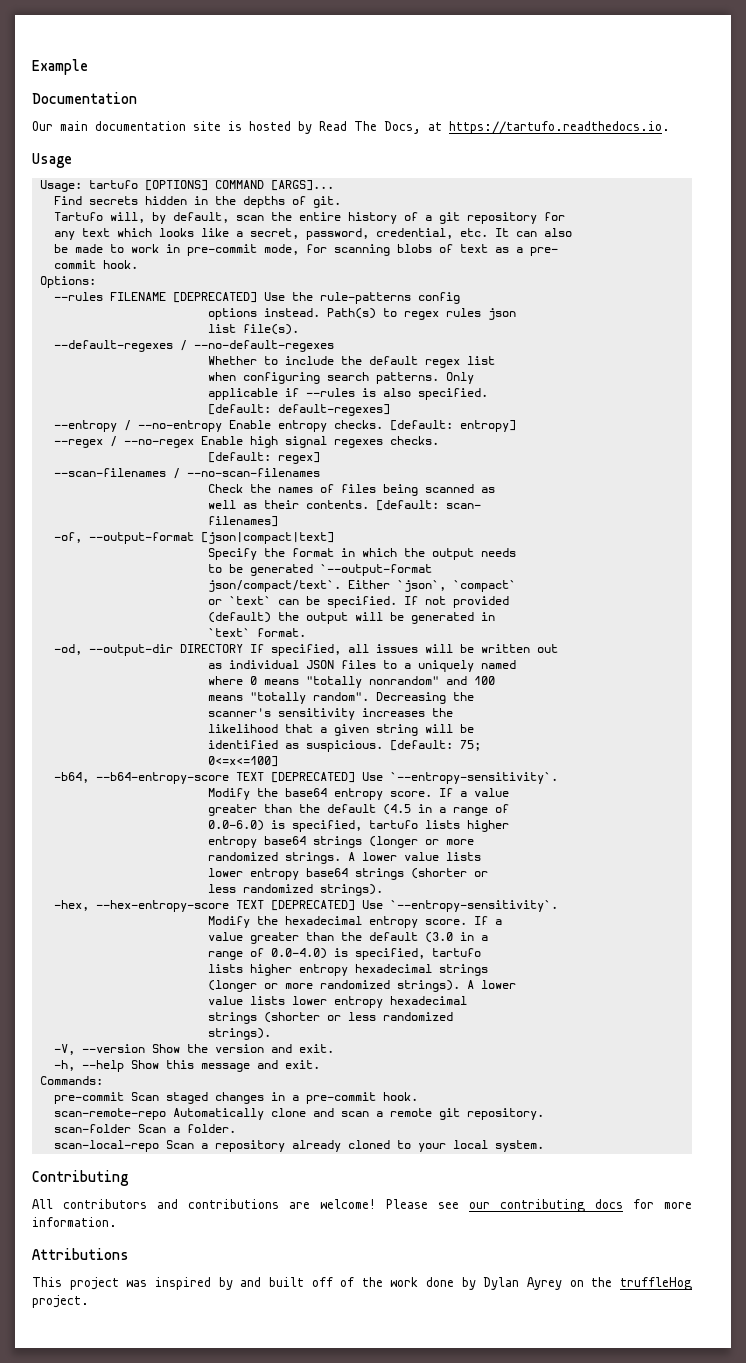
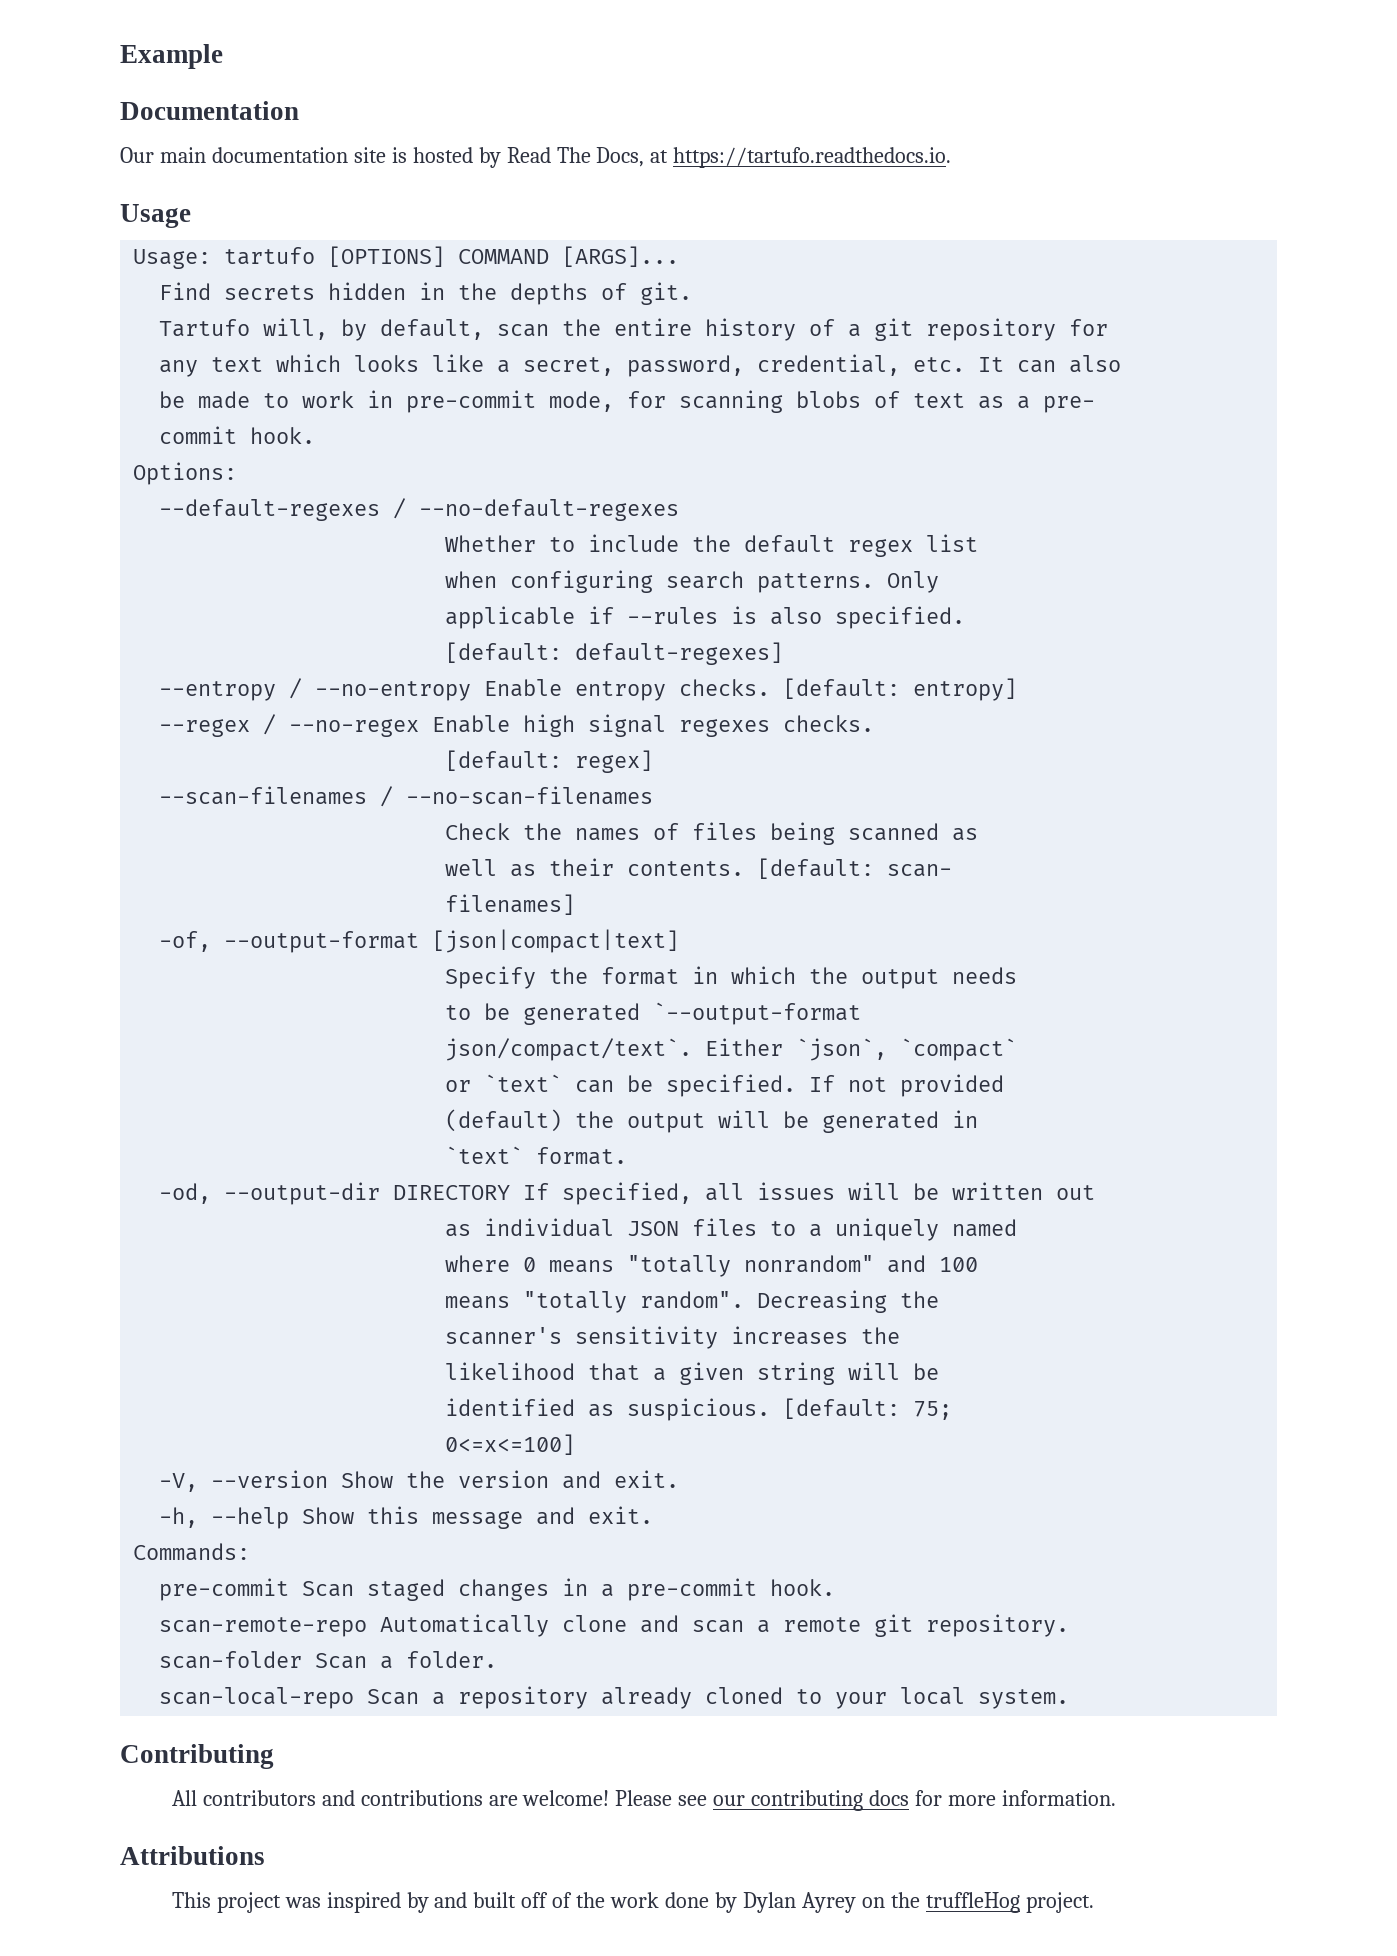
- --rules FILENAME [DEPRECATED] Use the rule-patterns config
- options instead. Path(s) to regex rules json
- list file(s).
- -b64, --b64-entropy-score TEXT [DEPRECATED] Use `--entropy-sensitivity`.
- Modify the base64 entropy score. If a value
- greater than the default (4.5 in a range of
- 0.0-6.0) is specified, tartufo lists higher
- entropy base64 strings (longer or more
- randomized strings. A lower value lists
- lower entropy base64 strings (shorter or
- less randomized strings).
- -hex, --hex-entropy-score TEXT [DEPRECATED] Use `--entropy-sensitivity`.
- Modify the hexadecimal entropy score. If a
- value greater than the default (3.0 in a
- range of 0.0-4.0) is specified, tartufo
- lists higher entropy hexadecimal strings
- (longer or more randomized strings). A lower
- value lists lower entropy hexadecimal
- strings (shorter or less randomized
- strings).

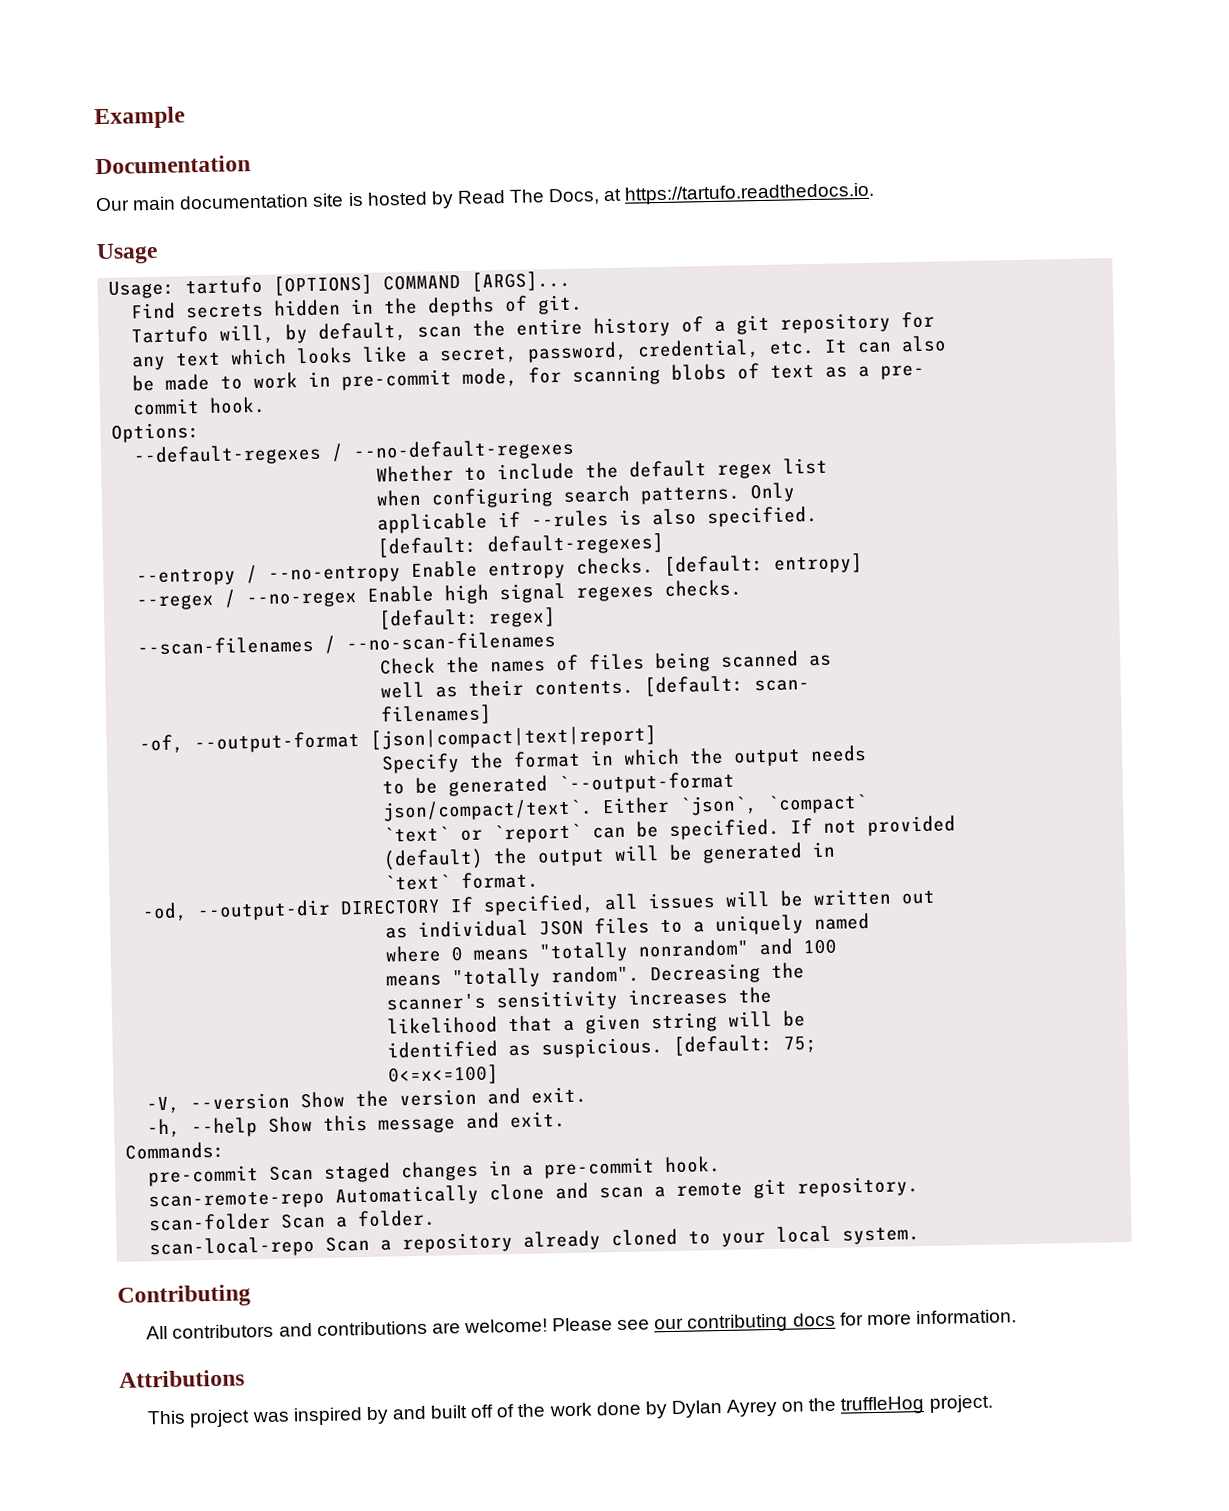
- -of, --output-format [json|compact|text]
+ -of, --output-format [json|compact|text|report]
- or `text` can be specified.
+ `text` or `report` can be specified.

